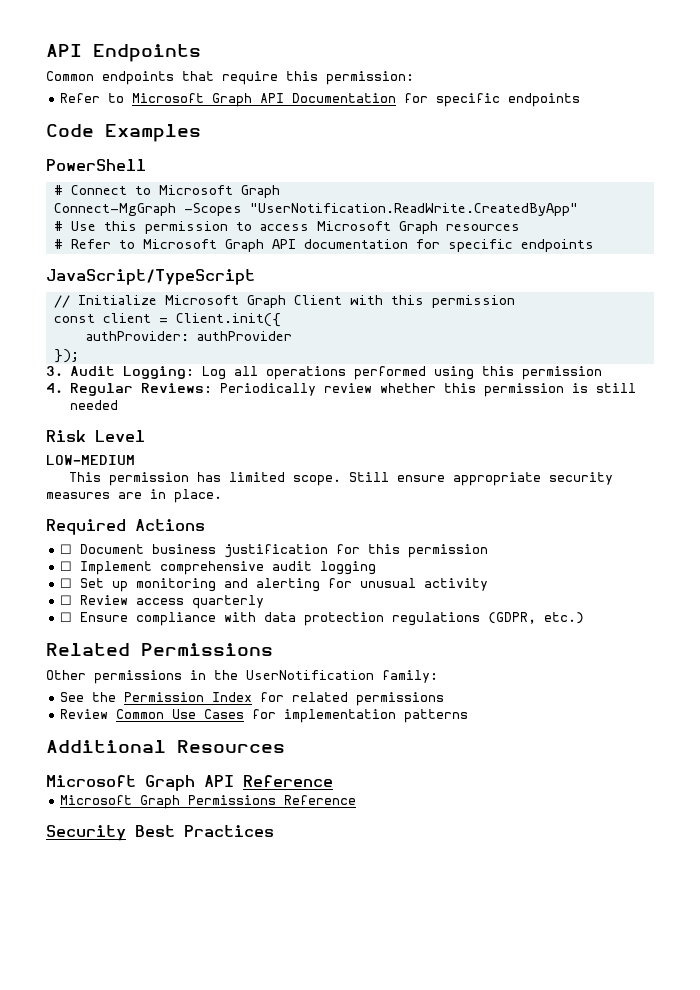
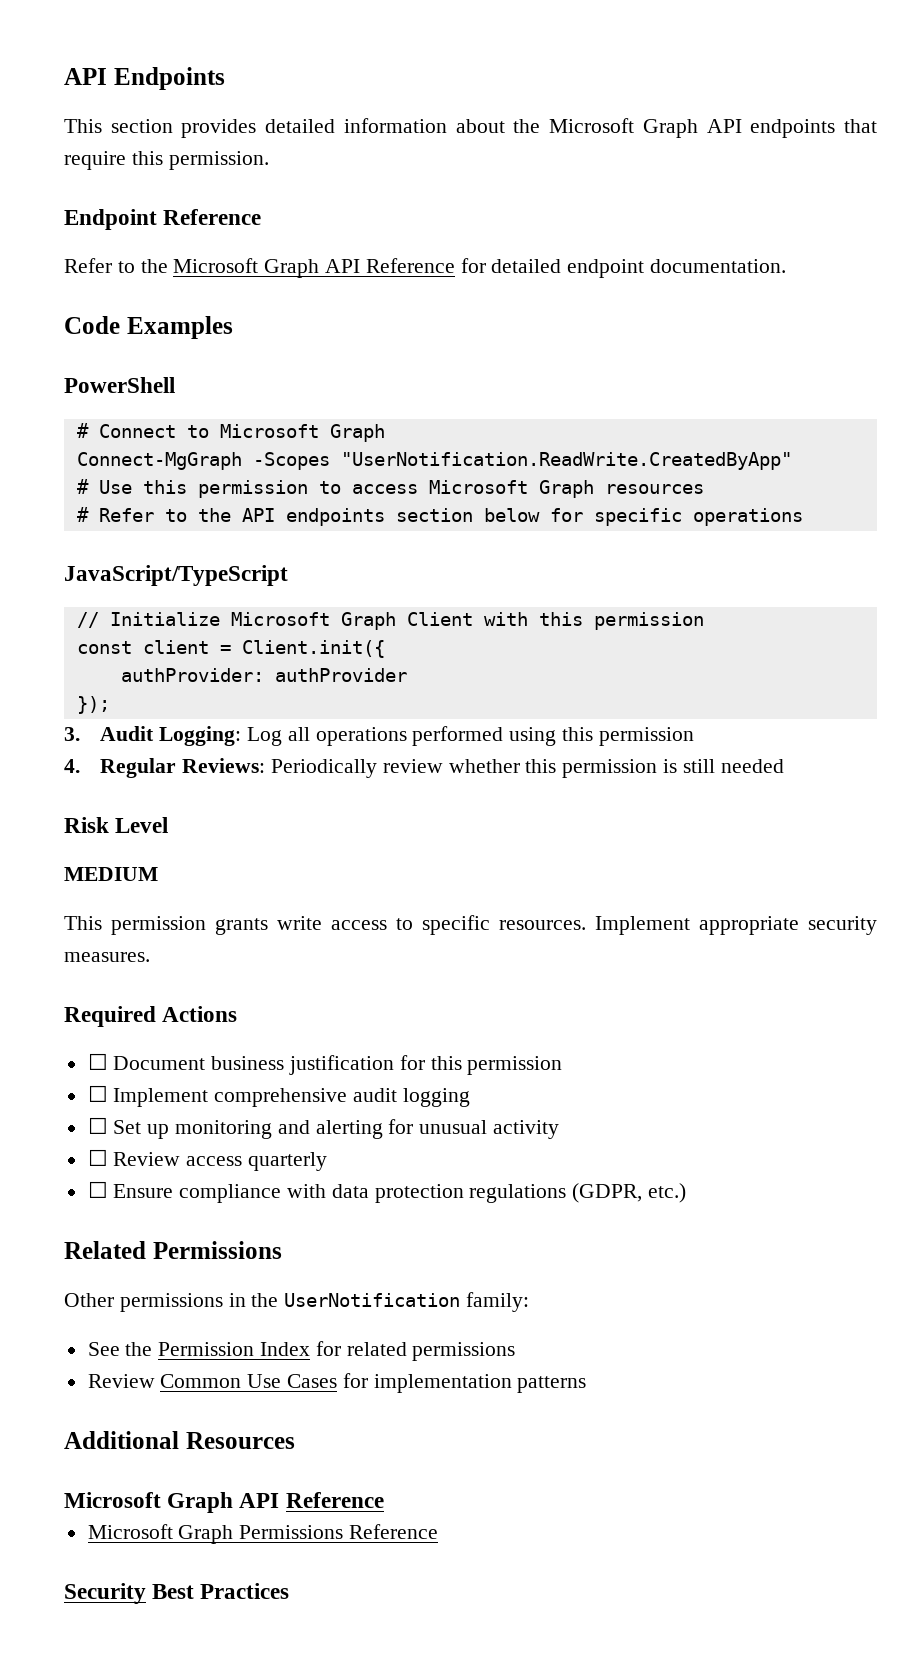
- Common endpoints that require this permission:
- Refer to Microsoft Graph API Documentation for specific endpoints
+ This section provides detailed information about the Microsoft Graph API endpoints that require this permission.
+ Endpoint Reference
+ Refer to the Microsoft Graph API Reference for detailed endpoint documentation.
- # Refer to Microsoft Graph API documentation for specific endpoints
+ # Refer to the API endpoints section below for specific operations
- LOW-MEDIUM
+ MEDIUM
- This permission has limited scope. Still ensure appropriate security measures are in place.
+ This permission grants write access to specific resources. Implement appropriate security measures.

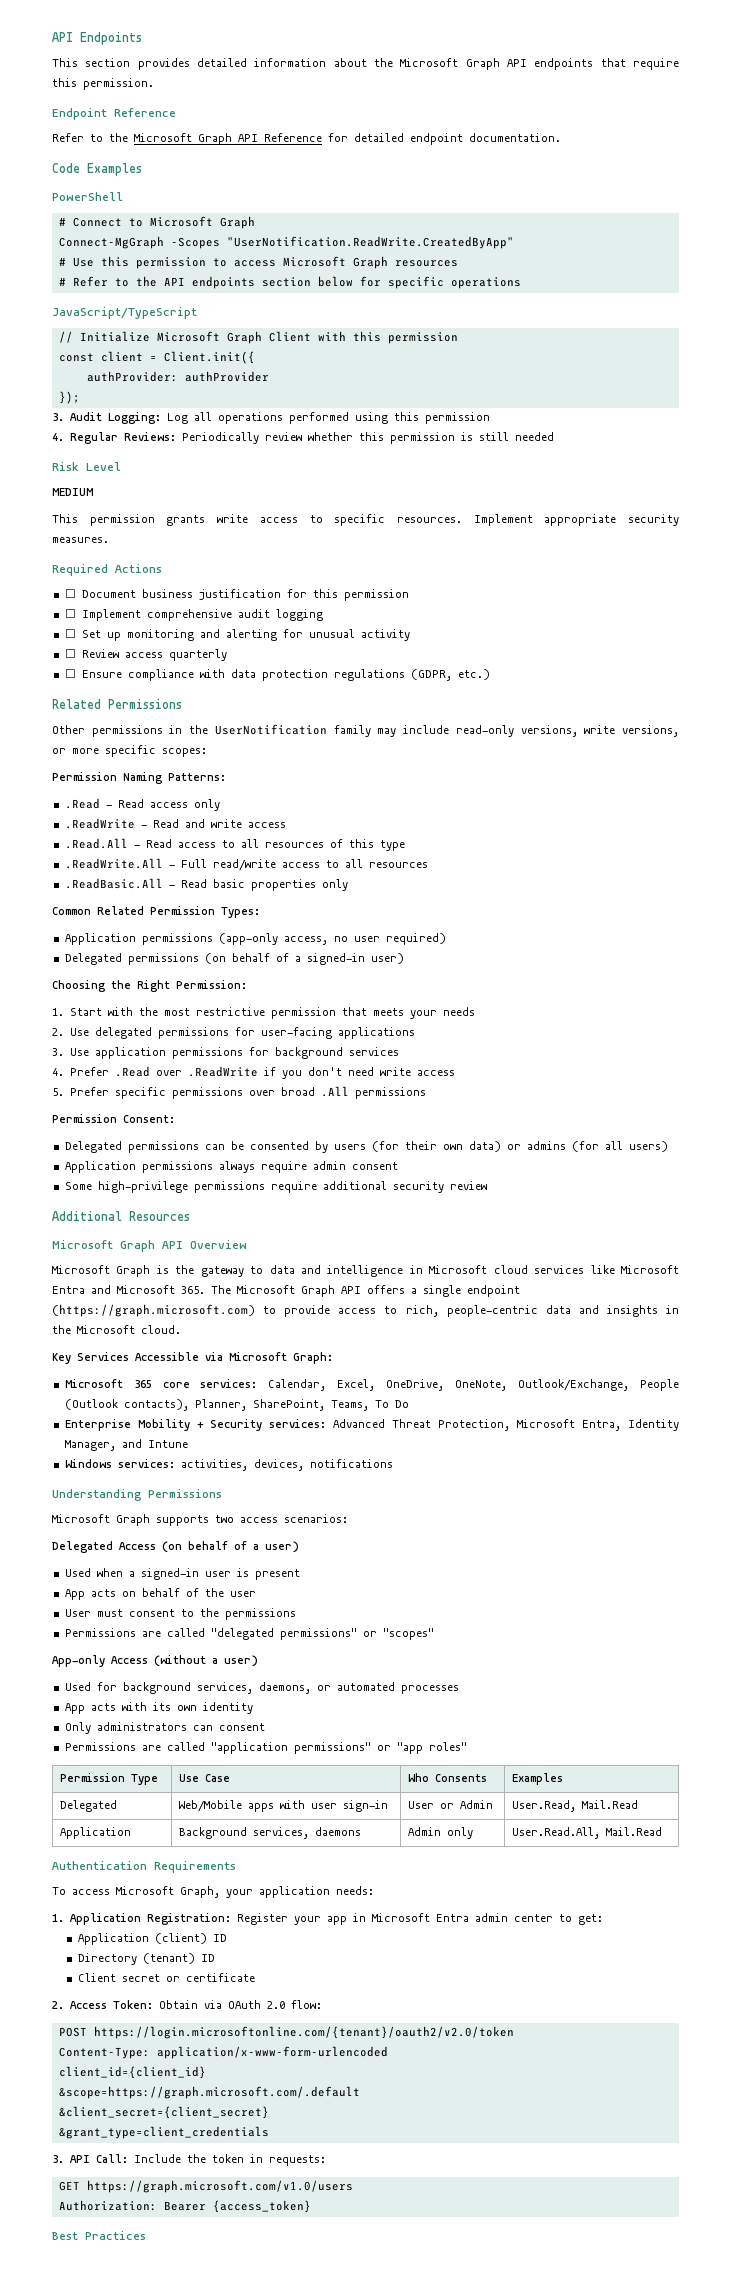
- Other permissions in the UserNotification family:
- See the Permission Index for related permissions
- Review Common Use Cases for implementation patterns
+ Other permissions in the UserNotification family may include read-only versions, write versions, or more specific scopes:
+ Permission Naming Patterns:
+ .Read - Read access only
+ .ReadWrite - Read and write access
+ .Read.All - Read access to all resources of this type
+ .ReadWrite.All - Full read/write access to all resources
+ .ReadBasic.All - Read basic properties only
+ Common Related Permission Types:
+ Application permissions (app-only access, no user required)
+ Delegated permissions (on behalf of a signed-in user)
+ Choosing the Right Permission:
+ 1. Start with the most restrictive permission that meets your needs
+ 2. Use delegated permissions for user-facing applications
+ 3. Use application permissions for background services
+ 4. Prefer .Read over .ReadWrite if you don't need write access
+ 5. Prefer specific permissions over broad .All permissions
+ Permission Consent:
+ Delegated permissions can be consented by users (for their own data) or admins (for all users)
+ Application permissions always require admin consent
+ Some high-privilege permissions require additional security review
  Additional Resources
- Microsoft Graph API Reference
- Microsoft Graph Permissions Reference
- Security Best Practices
+ Microsoft Graph API Overview
+ Microsoft Graph is the gateway to data and intelligence in Microsoft cloud services like Microsoft Entra and Microsoft 365. The Microsoft Graph API offers a single endpoint (https://graph.microsoft.com) to provide access to rich, people-centric data and insights in the Microsoft cloud.
+ Key Services Accessible via Microsoft Graph:
+ Microsoft 365 core services: Calendar, Excel, OneDrive, OneNote, Outlook/Exchange, People (Outlook contacts), Planner, SharePoint, Teams, To Do
+ Enterprise Mobility + Security services: Advanced Threat Protection, Microsoft Entra, Identity Manager, and Intune
+ Windows services: activities, devices, notifications
+ Understanding Permissions
+ Microsoft Graph supports two access scenarios:
+ Delegated Access (on behalf of a user)
+ Used when a signed-in user is present
+ App acts on behalf of the user
+ User must consent to the permissions
+ Permissions are called "delegated permissions" or "scopes"
+ App-only Access (without a user)
+ Used for background services, daemons, or automated processes
+ App acts with its own identity
+ Only administrators can consent
+ Permissions are called "application permissions" or "app roles"
+ Permission Type | Use Case | Who Consents | Examples
+ Delegated | Web/Mobile apps with user sign-in | User or Admin | User.Read, Mail.Read
+ Application | Background services, daemons | Admin only | User.Read.All, Mail.Read
+ Authentication Requirements
+ To access Microsoft Graph, your application needs:
+ 1. Application Registration: Register your app in Microsoft Entra admin center to get:
+ Application (client) ID
+ Directory (tenant) ID
+ Client secret or certificate
+ 2. Access Token: Obtain via OAuth 2.0 flow:
+ POST https://login.microsoftonline.com/{tenant}/oauth2/v2.0/token
+ Content-Type: application/x-www-form-urlencoded
+ client_id={client_id}
+ &scope=https://graph.microsoft.com/.default
+ &client_secret={client_secret}
+ &grant_type=client_credentials
+ 3. API Call: Include the token in requests:
+ GET https://graph.microsoft.com/v1.0/users
+ Authorization: Bearer {access_token}
+ Best Practices

